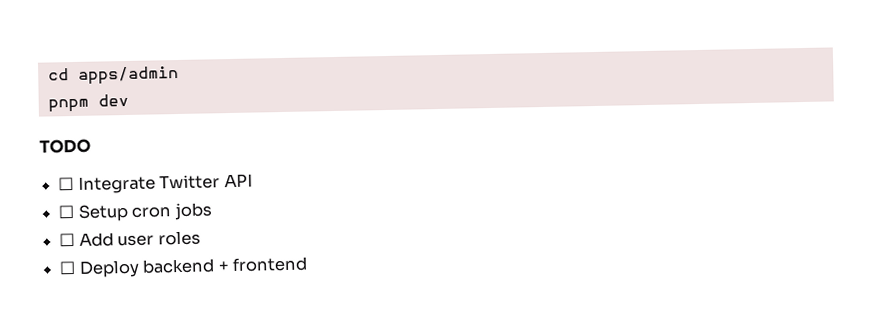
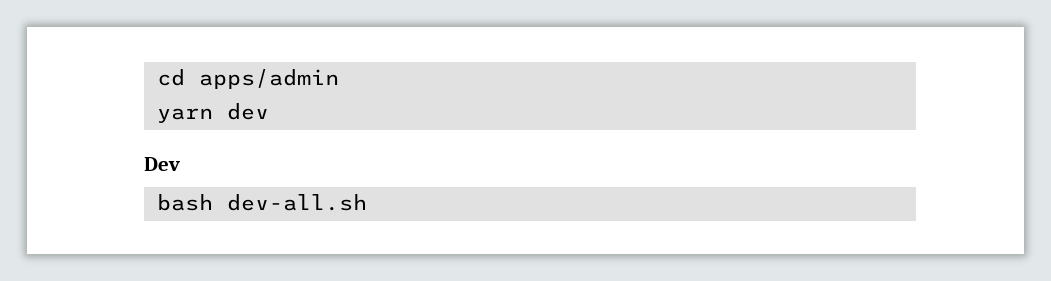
- pnpm dev
+ yarn dev
- TODO
- ☐ Integrate Twitter API
- ☐ Setup cron jobs
- ☐ Add user roles
- ☐ Deploy backend + frontend
+ Dev
+ bash dev-all.sh

